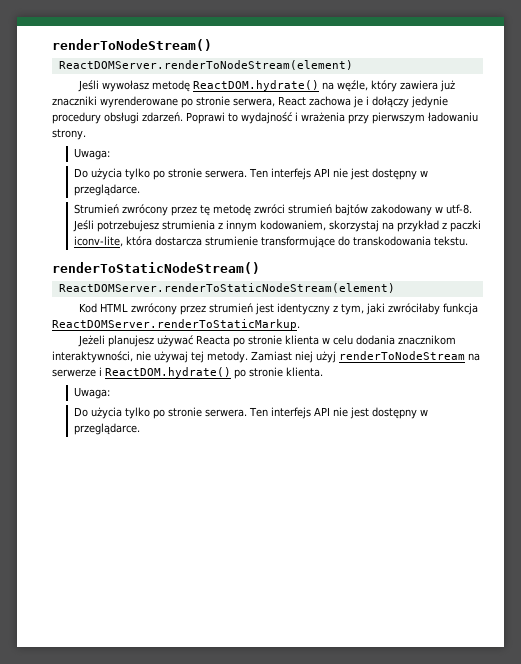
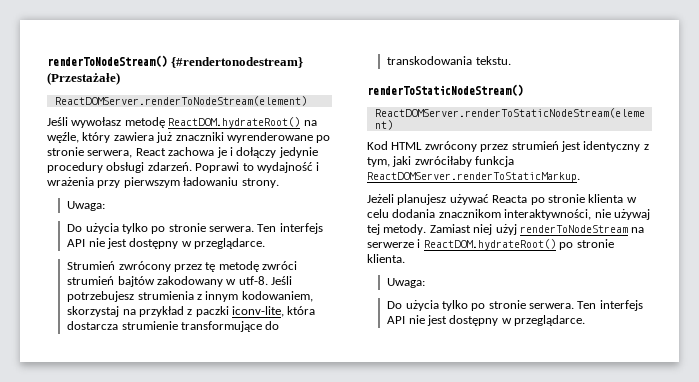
- renderToNodeStream()
+ renderToNodeStream() {#rendertonodestream} (Przestażałe)
- Jeśli wywołasz metodę ReactDOM.hydrate() na węźle, który zawiera już znaczniki wyrenderowane po stronie serwera, React zachowa je i dołączy jedynie procedury obsługi zdarzeń.
+ Jeśli wywołasz metodę ReactDOM.hydrateRoot() na węźle, który zawiera już znaczniki wyrenderowane po stronie serwera, React zachowa je i dołączy jedynie procedury obsługi zdarzeń.
- Zamiast niej użyj renderToNodeStream na serwerze i ReactDOM.hydrate() po stronie klienta.
+ Zamiast niej użyj renderToNodeStream na serwerze i ReactDOM.hydrateRoot() po stronie klienta.

